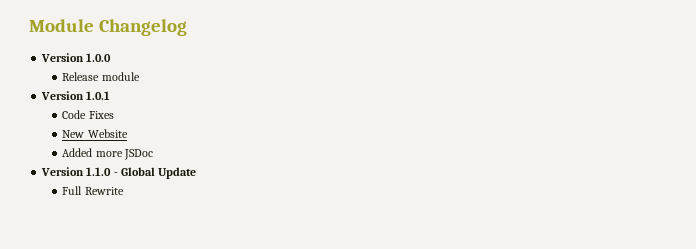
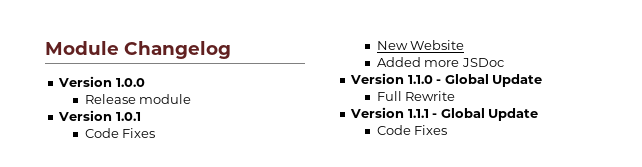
+ Version 1.1.1 - Global Update
+ Code Fixes

